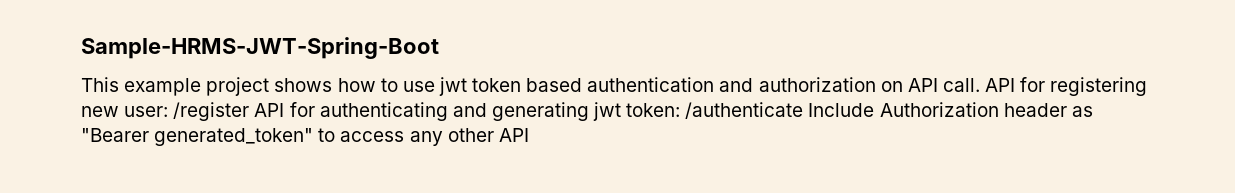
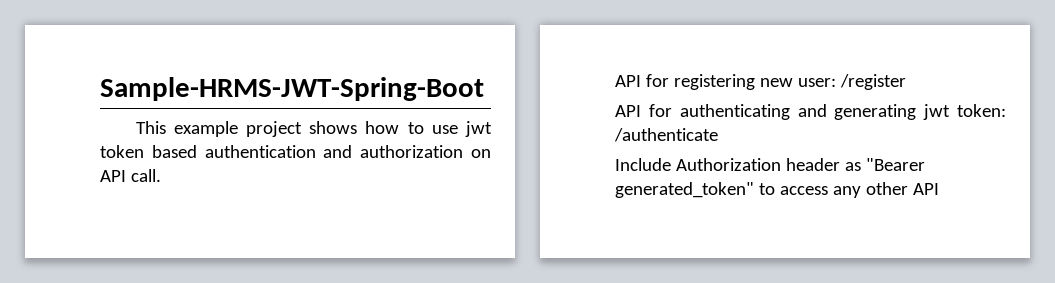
- This example project shows how to use jwt token based authentication and authorization on API call. API for registering new user: /register API for authenticating and generating jwt token: /authenticate Include Authorization header as "Bearer generated_token" to access any other API
+ This example project shows how to use jwt token based authentication and authorization on API call.
+ API for registering new user: /register
+ API for authenticating and generating jwt token: /authenticate
+ Include Authorization header as "Bearer generated_token" to access any other API

